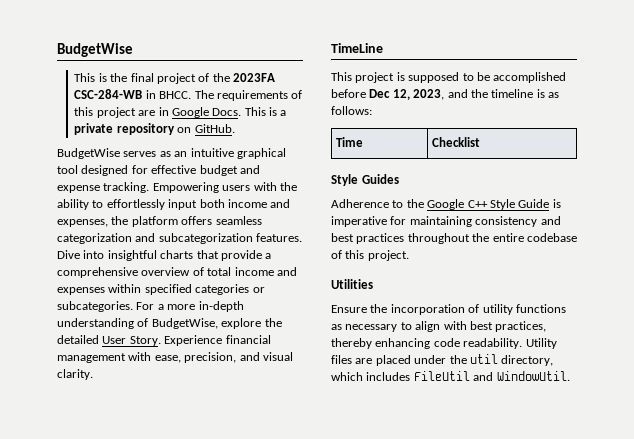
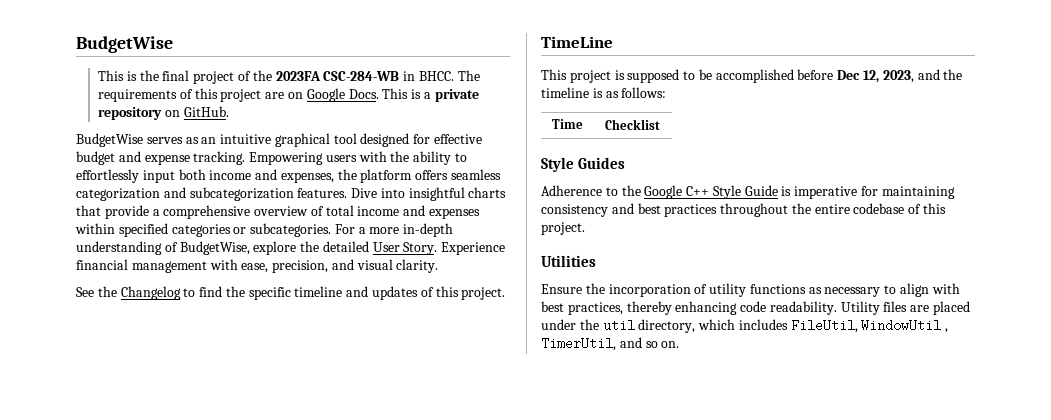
- The requirements of this project are in Google Docs.
+ The requirements of this project are on Google Docs.
+ See the Changelog to find the specific timeline and updates of this project.
- Utility files are placed under the util directory, which includes FileUtil and WindowUtil.
+ Utility files are placed under the util directory, which includes FileUtil, WindowUtil , TimerUtil, and so on.

